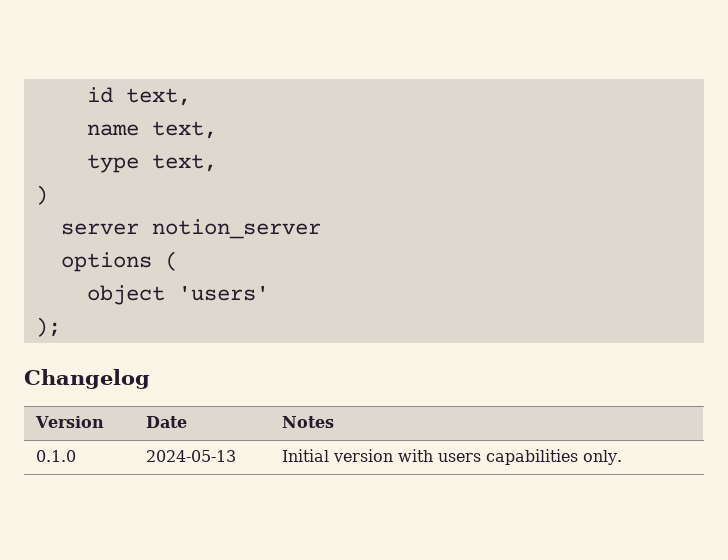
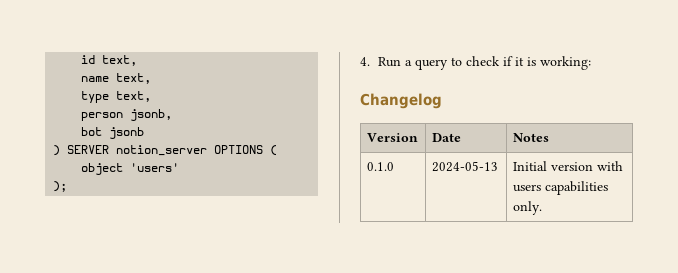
+ person jsonb,
+ bot jsonb
- )
- server notion_server
- options (
+ ) SERVER notion_server OPTIONS (
+ 4. Run a query to check if it is working:

